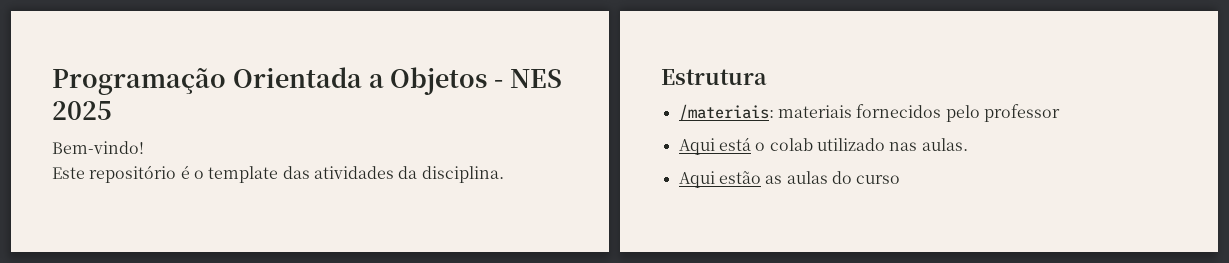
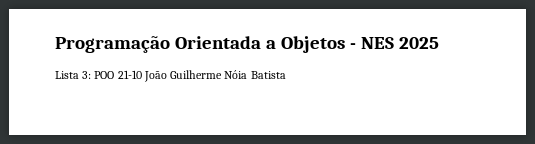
- Bem-vindo!
- Este repositório é o template das atividades da disciplina.
- Estrutura
- /materiais: materiais fornecidos pelo professor
- Aqui está o colab utilizado nas aulas.
- Aqui estão as aulas do curso
+ Lista 3: POO 21-10 João Guilherme Nóia Batista

